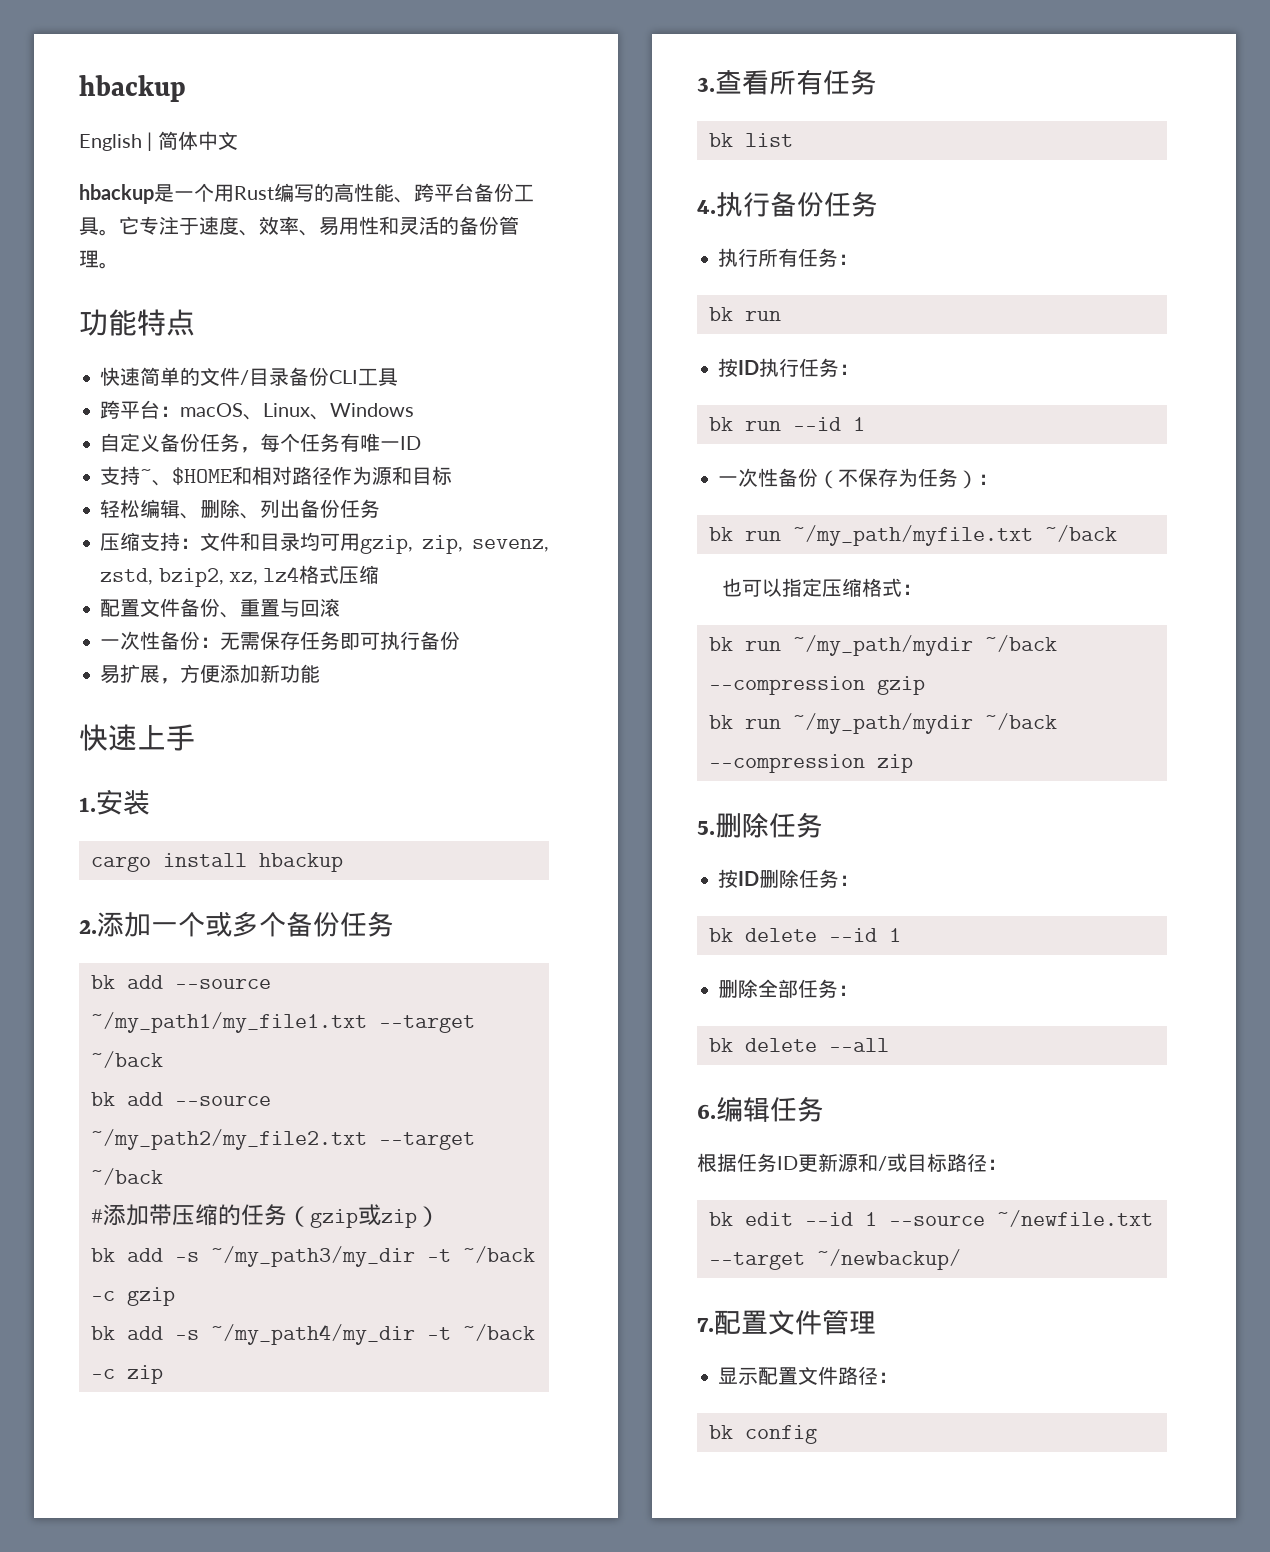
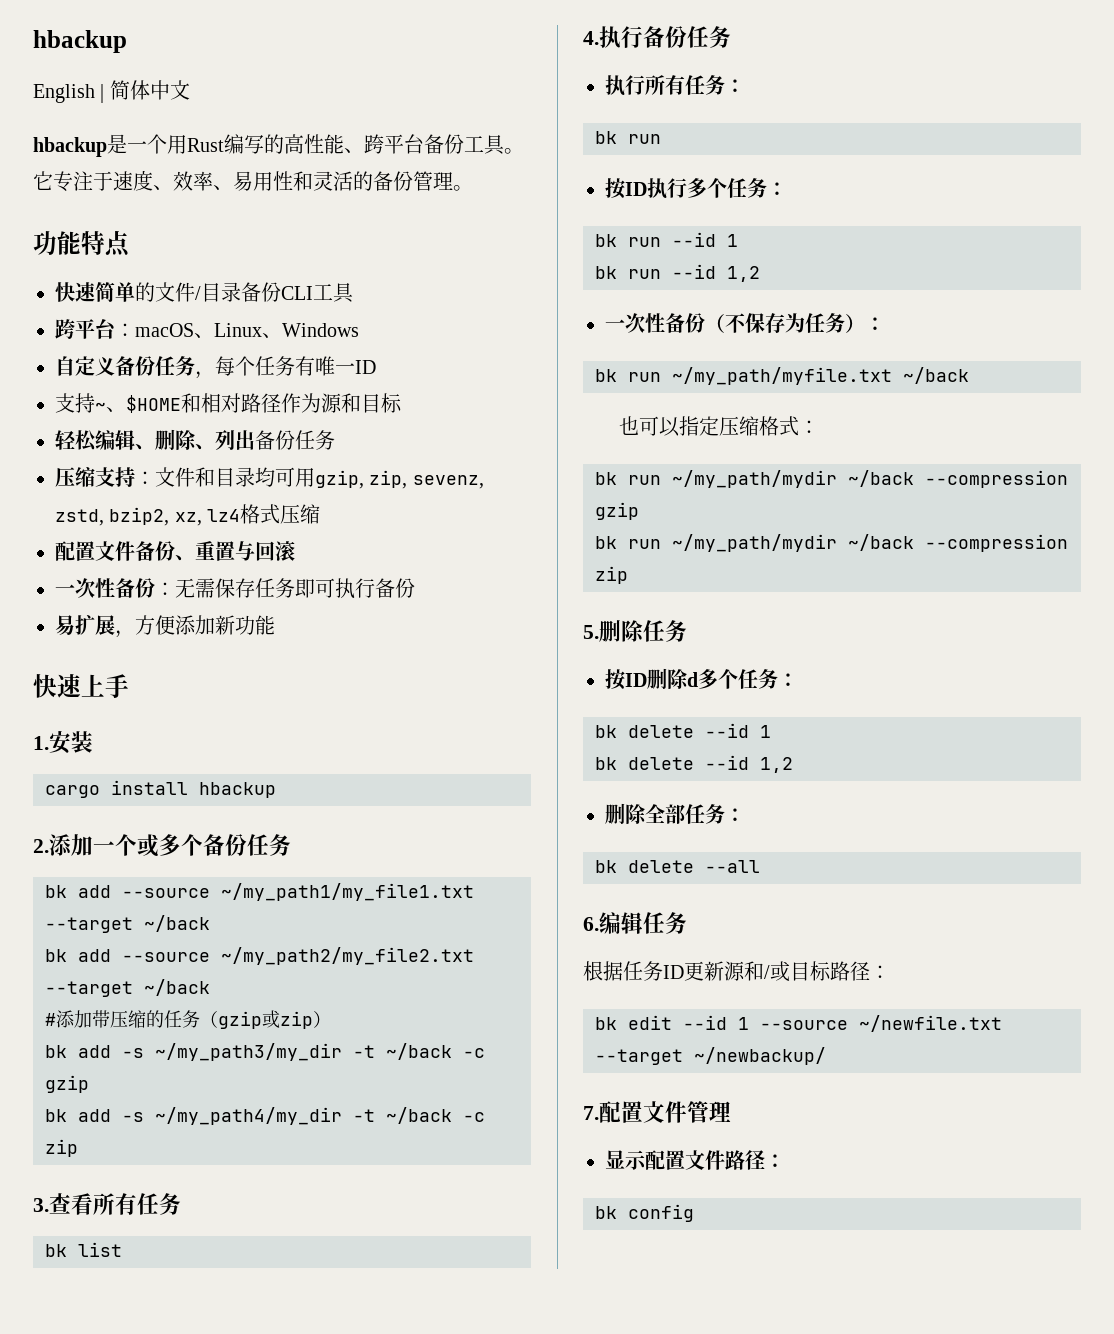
- 按ID执行任务：
+ 按ID执行多个任务：
+ bk run --id 1,2
- 按ID删除任务：
+ 按ID删除d多个任务：
+ bk delete --id 1,2

